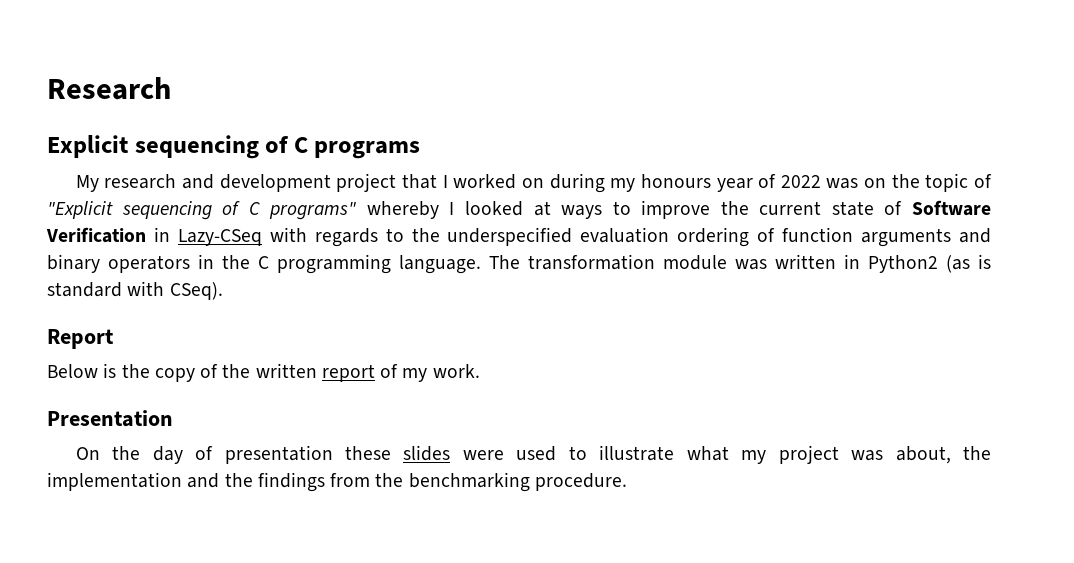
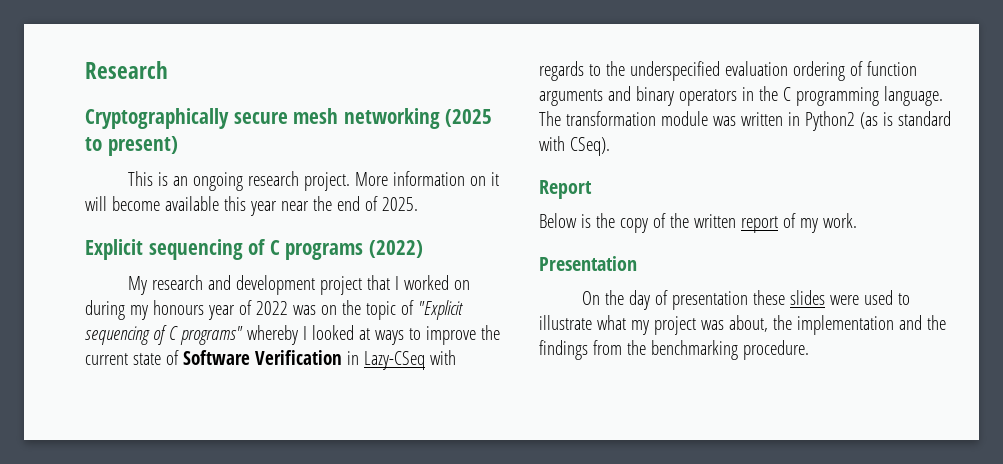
+ Cryptographically secure mesh networking (2025 to present)
+ This is an ongoing research project. More information on it will become available this year near the end of 2025.
- Explicit sequencing of C programs
+ Explicit sequencing of C programs (2022)

